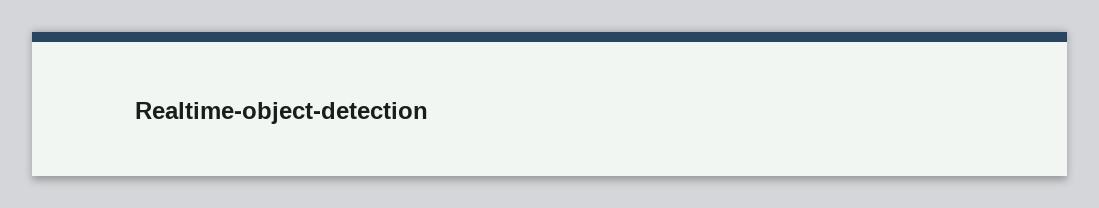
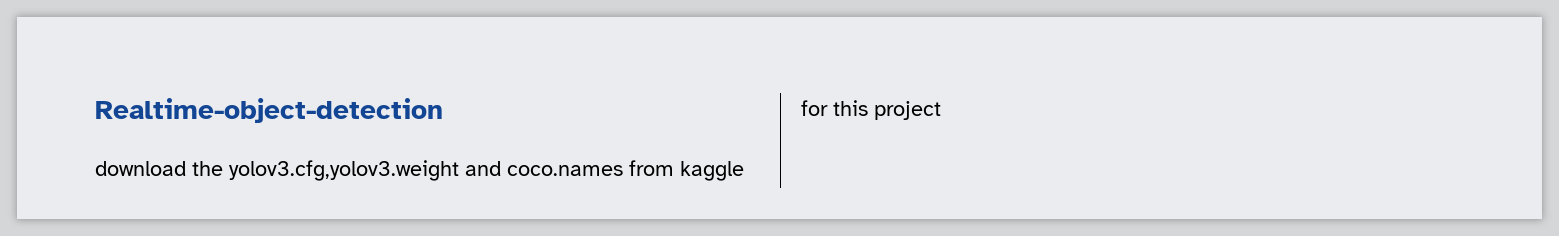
+ download the yolov3.cfg,yolov3.weight and coco.names from kaggle for this project

